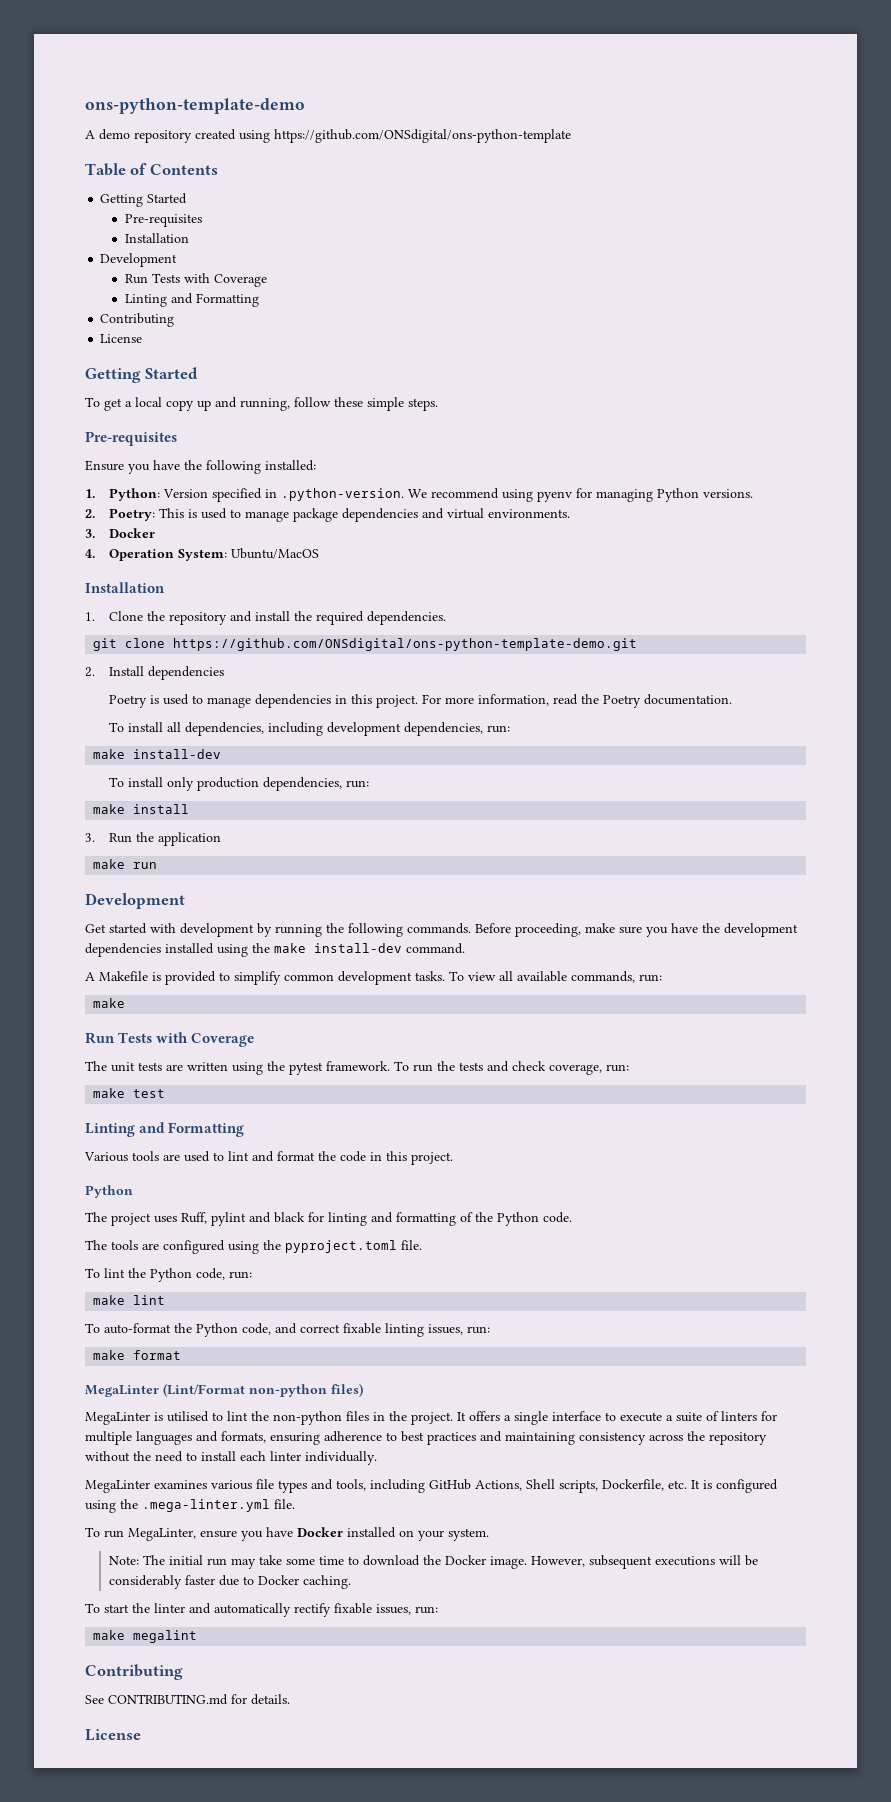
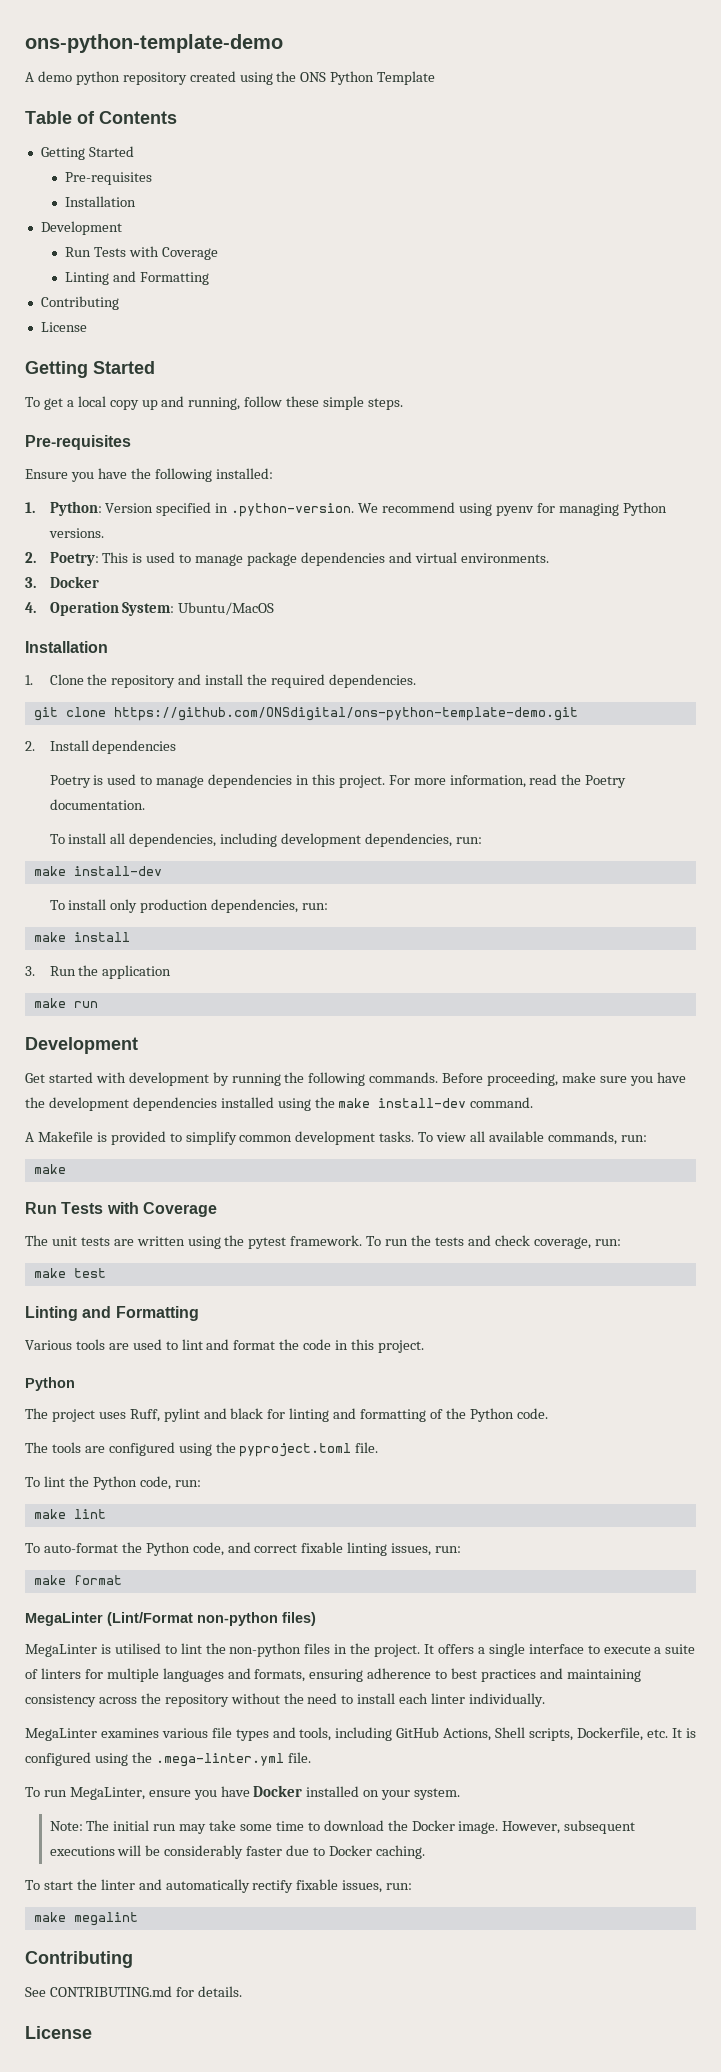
- A demo repository created using https://github.com/ONSdigital/ons-python-template
+ A demo python repository created using the ONS Python Template

